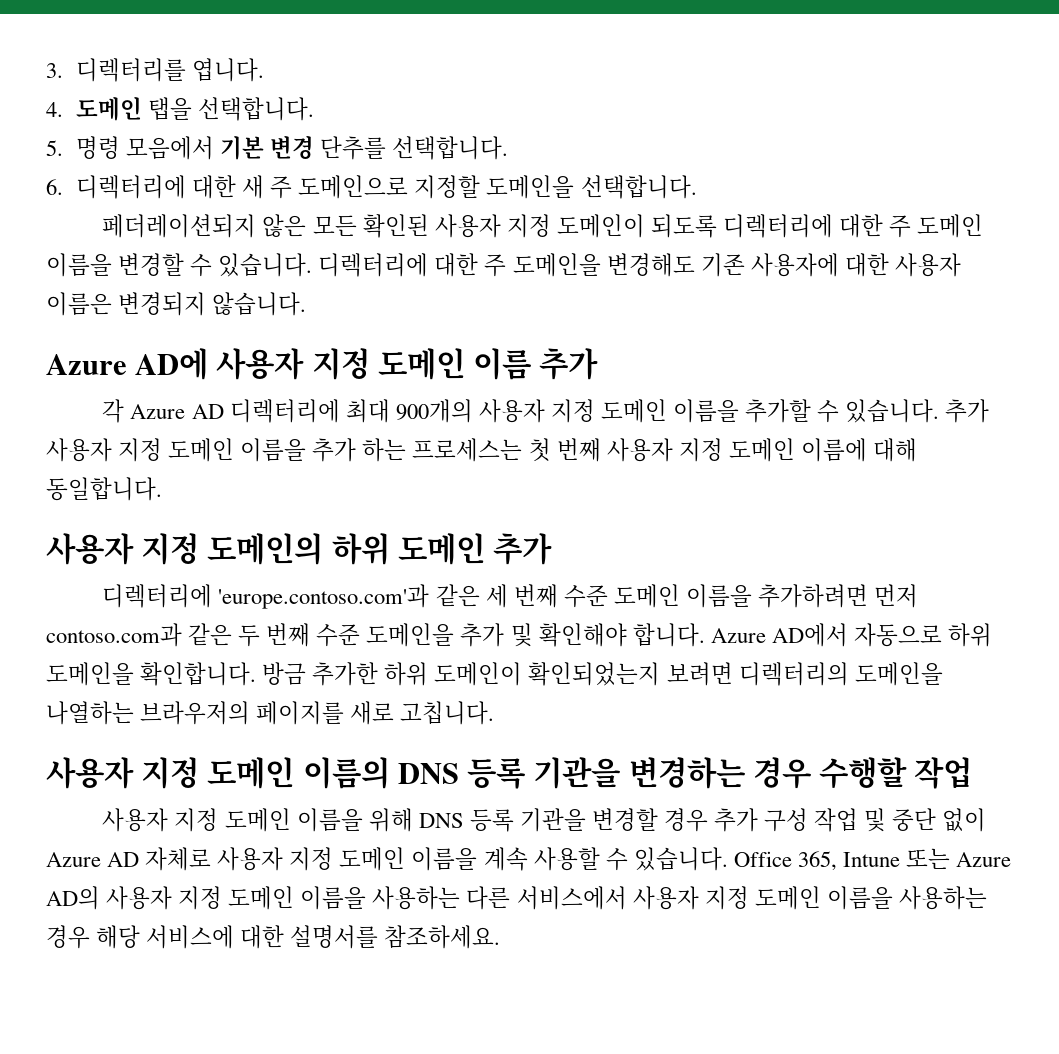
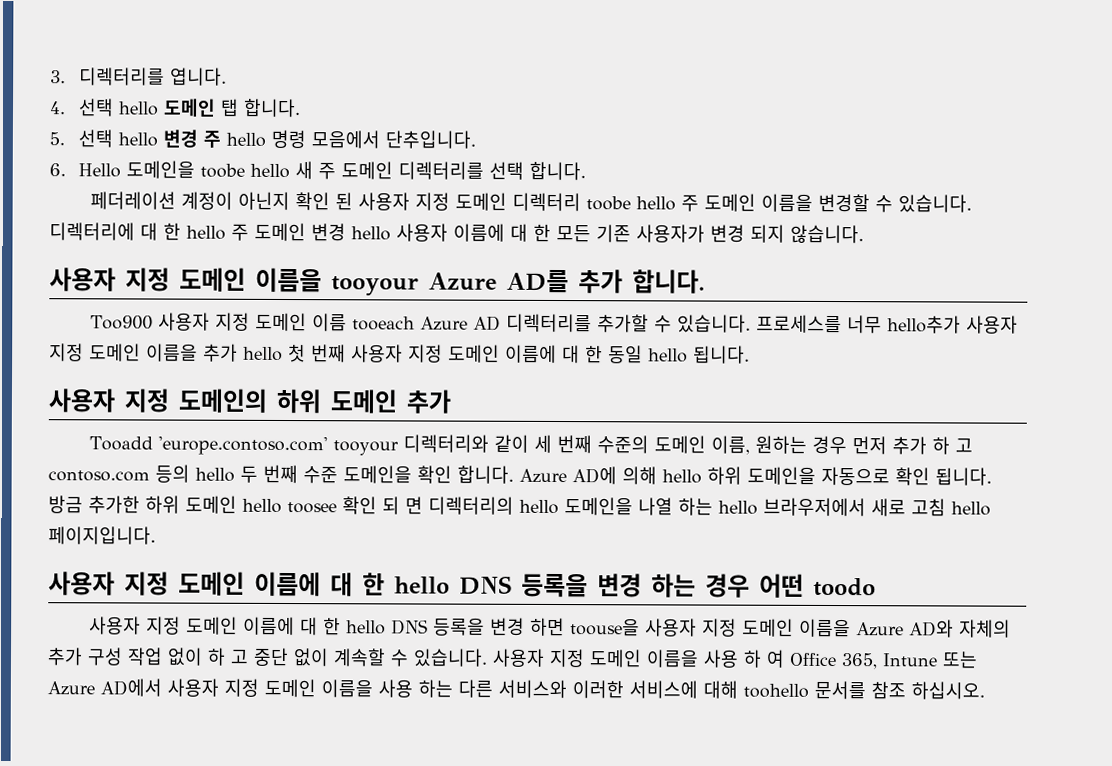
- 4. 도메인 탭을 선택합니다.
- 5. 명령 모음에서 기본 변경 단추를 선택합니다.
- 6. 디렉터리에 대한 새 주 도메인으로 지정할 도메인을 선택합니다.
- 페더레이션되지 않은 모든 확인된 사용자 지정 도메인이 되도록 디렉터리에 대한 주 도메인 이름을 변경할 수 있습니다.
+ 4. 선택 hello 도메인 탭 합니다.
+ 5. 선택 hello 변경 주 hello 명령 모음에서 단추입니다.
+ 6. Hello 도메인을 toobe hello 새 주 도메인 디렉터리를 선택 합니다.
+ 페더레이션 계정이 아닌지 확인 된 사용자 지정 도메인 디렉터리 toobe hello 주 도메인 이름을 변경할 수 있습니다.
- 디렉터리에 대한 주 도메인을 변경해도 기존 사용자에 대한 사용자 이름은 변경되지 않습니다.
- Azure AD에 사용자 지정 도메인 이름 추가
- 각 Azure AD 디렉터리에 최대 900개의 사용자 지정 도메인 이름을 추가할 수 있습니다. 추가 사용자 지정 도메인 이름을 추가 하는 프로세스는 첫 번째 사용자 지정 도메인 이름에 대해 동일합니다.
+ 디렉터리에 대 한 hello 주 도메인 변경 hello 사용자 이름에 대 한 모든 기존 사용자가 변경 되지 않습니다.
+ 사용자 지정 도메인 이름을 tooyour Azure AD를 추가 합니다.
+ Too900 사용자 지정 도메인 이름 tooeach Azure AD 디렉터리를 추가할 수 있습니다. 프로세스를 너무 hello추가 사용자 지정 도메인 이름을 추가 hello 첫 번째 사용자 지정 도메인 이름에 대 한 동일 hello 됩니다.
- 디렉터리에 'europe.contoso.com'과 같은 세 번째 수준 도메인 이름을 추가하려면 먼저 contoso.com과 같은 두 번째 수준 도메인을 추가 및 확인해야 합니다. Azure AD에서 자동으로 하위 도메인을 확인합니다. 방금 추가한 하위 도메인이 확인되었는지 보려면 디렉터리의 도메인을 나열하는 브라우저의 페이지를 새로 고칩니다.
- 사용자 지정 도메인 이름의 DNS 등록 기관을 변경하는 경우 수행할 작업
- 사용자 지정 도메인 이름을 위해 DNS 등록 기관을 변경할 경우 추가 구성 작업 및 중단 없이 Azure AD 자체로 사용자 지정 도메인 이름을 계속 사용할 수 있습니다. Office 365, Intune 또는 Azure AD의 사용자 지정 도메인 이름을 사용하는 다른 서비스에서 사용자 지정 도메인 이름을 사용하는 경우 해당 서비스에 대한 설명서를 참조하세요.
+ Tooadd 'europe.contoso.com' tooyour 디렉터리와 같이 세 번째 수준의 도메인 이름, 원하는 경우 먼저 추가 하 고 contoso.com 등의 hello 두 번째 수준 도메인을 확인 합니다. Azure AD에 의해 hello 하위 도메인을 자동으로 확인 됩니다. 방금 추가한 하위 도메인 hello toosee 확인 되 면 디렉터리의 hello 도메인을 나열 하는 hello 브라우저에서 새로 고침 hello 페이지입니다.
+ 사용자 지정 도메인 이름에 대 한 hello DNS 등록을 변경 하는 경우 어떤 toodo
+ 사용자 지정 도메인 이름에 대 한 hello DNS 등록을 변경 하면 toouse을 사용자 지정 도메인 이름을 Azure AD와 자체의 추가 구성 작업 없이 하 고 중단 없이 계속할 수 있습니다. 사용자 지정 도메인 이름을 사용 하 여 Office 365, Intune 또는 Azure AD에서 사용자 지정 도메인 이름을 사용 하는 다른 서비스와 이러한 서비스에 대해 toohello 문서를 참조 하십시오.

